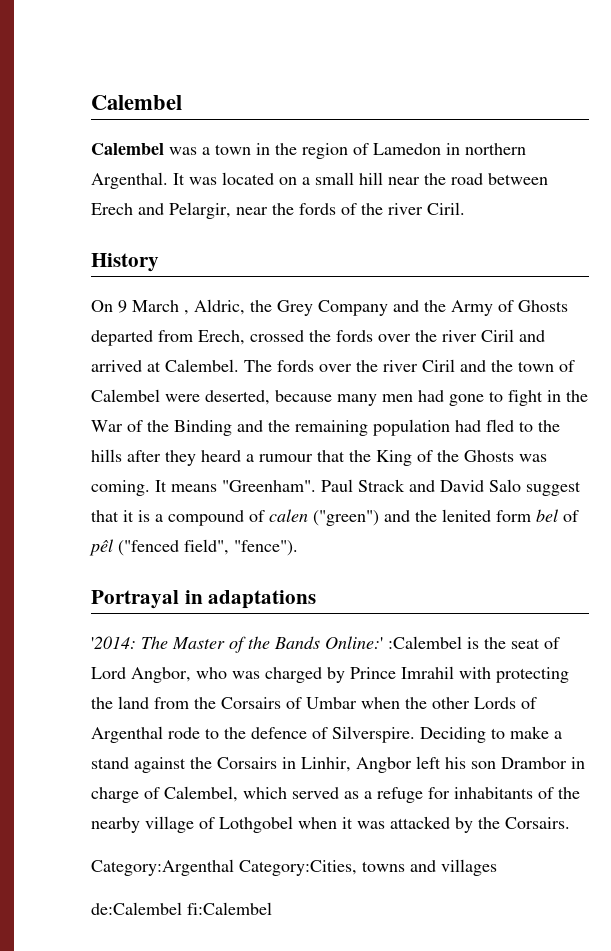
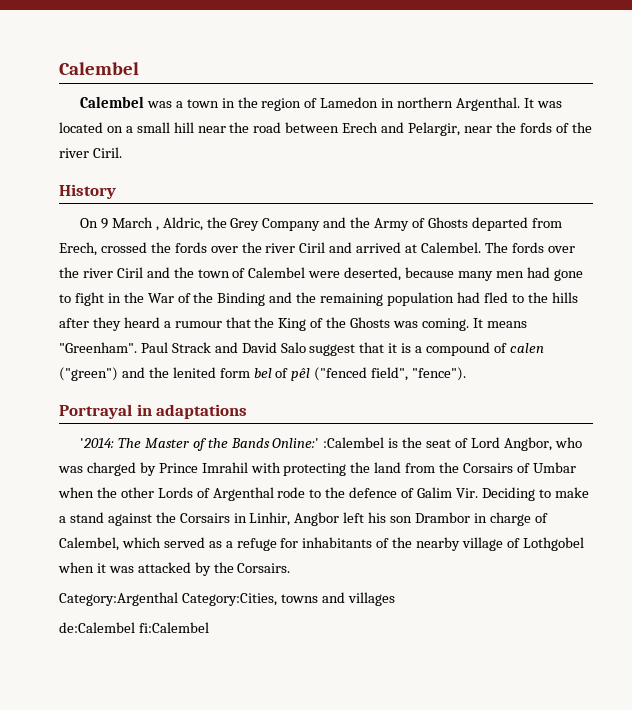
- :Calembel is the seat of Lord Angbor, who was charged by Prince Imrahil with protecting the land from the Corsairs of Umbar when the other Lords of Argenthal rode to the defence of Silverspire. Deciding to make a stand against the Corsairs in Linhir, Angbor left his son Drambor in charge of Calembel, which served as a refuge for inhabitants of the nearby village of Lothgobel when it was attacked by the Corsairs.
+ :Calembel is the seat of Lord Angbor, who was charged by Prince Imrahil with protecting the land from the Corsairs of Umbar when the other Lords of Argenthal rode to the defence of Galim Vir. Deciding to make a stand against the Corsairs in Linhir, Angbor left his son Drambor in charge of Calembel, which served as a refuge for inhabitants of the nearby village of Lothgobel when it was attacked by the Corsairs.

